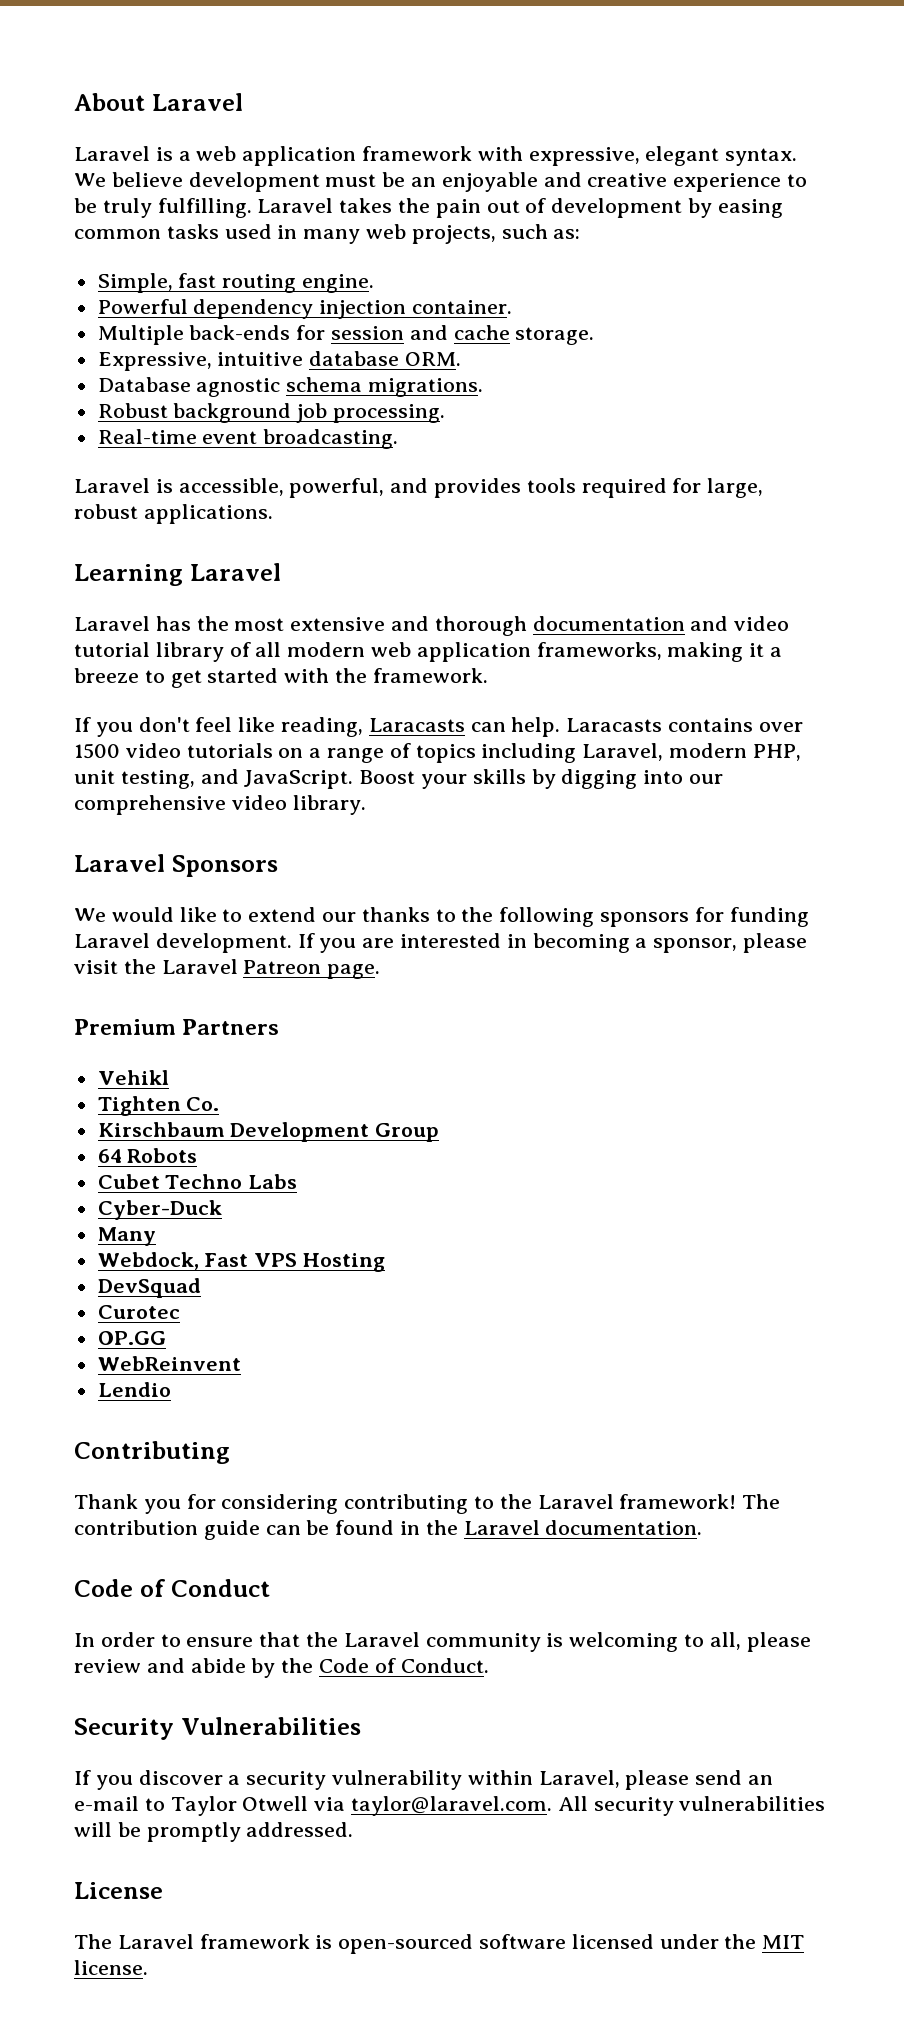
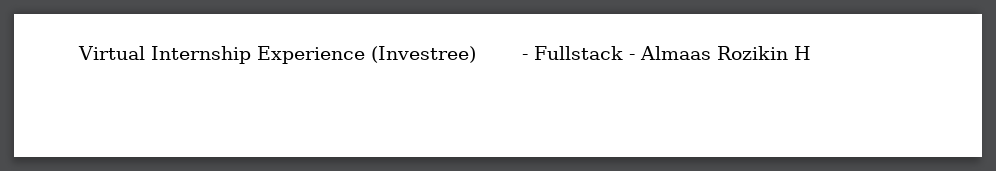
- About Laravel
- Laravel is a web application framework with expressive, elegant syntax. We believe development must be an enjoyable and creative experience to be truly fulfilling. Laravel takes the pain out of development by easing common tasks used in many web projects, such as:
- Simple, fast routing engine.
- Powerful dependency injection container.
- Multiple back-ends for session and cache storage.
- Expressive, intuitive database ORM.
- Database agnostic schema migrations.
- Robust background job processing.
- Real-time event broadcasting.
- Laravel is accessible, powerful, and provides tools required for large, robust applications.
- Learning Laravel
- Laravel has the most extensive and thorough documentation and video tutorial library of all modern web application frameworks, making it a breeze to get started with the framework.
- If you don't feel like reading, Laracasts can help. Laracasts contains over 1500 video tutorials on a range of topics including Laravel, modern PHP, unit testing, and JavaScript. Boost your skills by digging into our comprehensive video library.
- Laravel Sponsors
- We would like to extend our thanks to the following sponsors for funding Laravel development. If you are interested in becoming a sponsor, please visit the Laravel Patreon page.
- Premium Partners
- Vehikl
- Tighten Co.
- Kirschbaum Development Group
- 64 Robots
- Cubet Techno Labs
- Cyber-Duck
- Many
- Webdock, Fast VPS Hosting
- DevSquad
- Curotec
- OP.GG
- WebReinvent
- Lendio
- Contributing
- Thank you for considering contributing to the Laravel framework! The contribution guide can be found in the Laravel documentation.
- Code of Conduct
- In order to ensure that the Laravel community is welcoming to all, please review and abide by the Code of Conduct.
- Security Vulnerabilities
- If you discover a security vulnerability within Laravel, please send an e-mail to Taylor Otwell via taylor@laravel.com. All security vulnerabilities will be promptly addressed.
- License
- The Laravel framework is open-sourced software licensed under the MIT license.
+ Virtual Internship Experience (Investree) - Fullstack - Almaas Rozikin H

